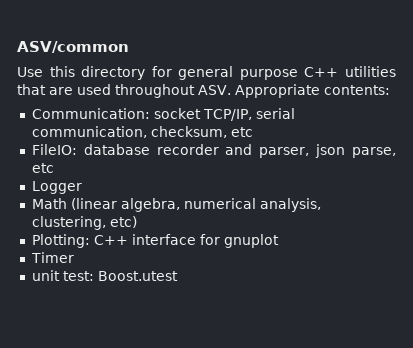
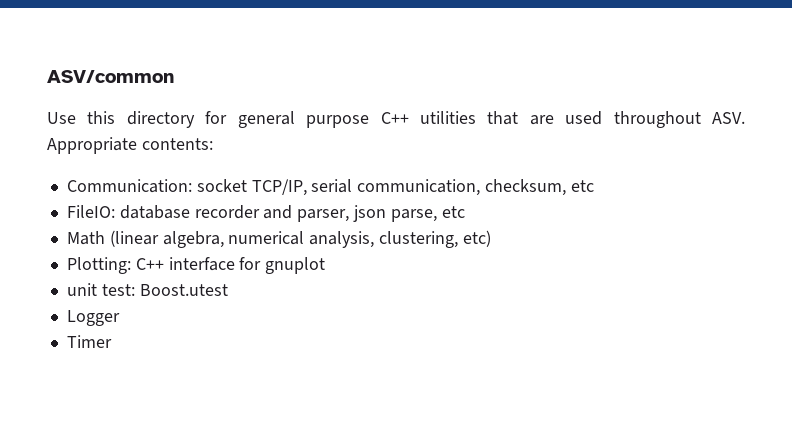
- Logger
- Timer
+ Logger
+ Timer

